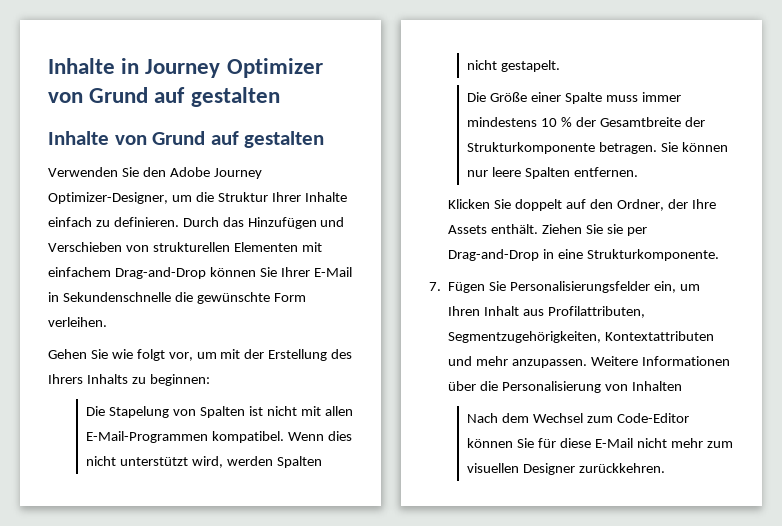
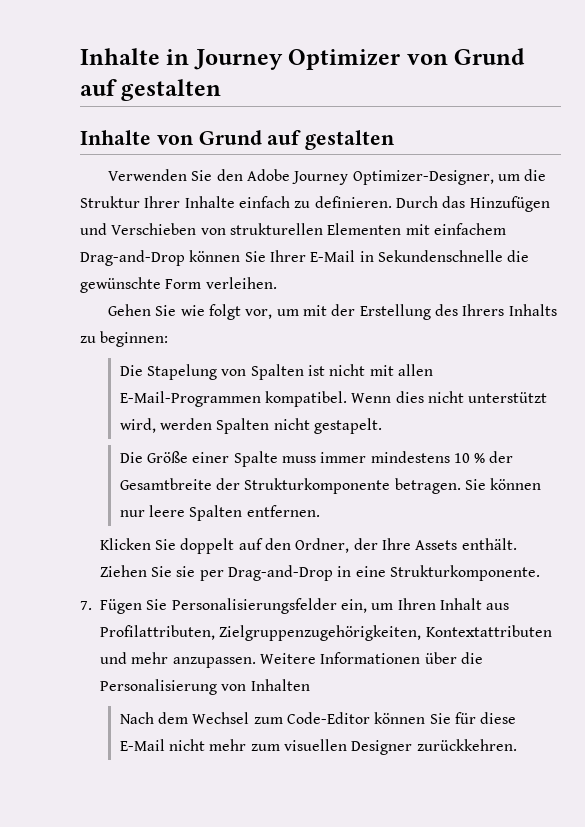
- 7. Fügen Sie Personalisierungsfelder ein, um Ihren Inhalt aus Profilattributen, Segmentzugehörigkeiten, Kontextattributen und mehr anzupassen.
+ 7. Fügen Sie Personalisierungsfelder ein, um Ihren Inhalt aus Profilattributen, Zielgruppenzugehörigkeiten, Kontextattributen und mehr anzupassen.

